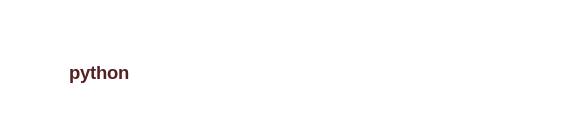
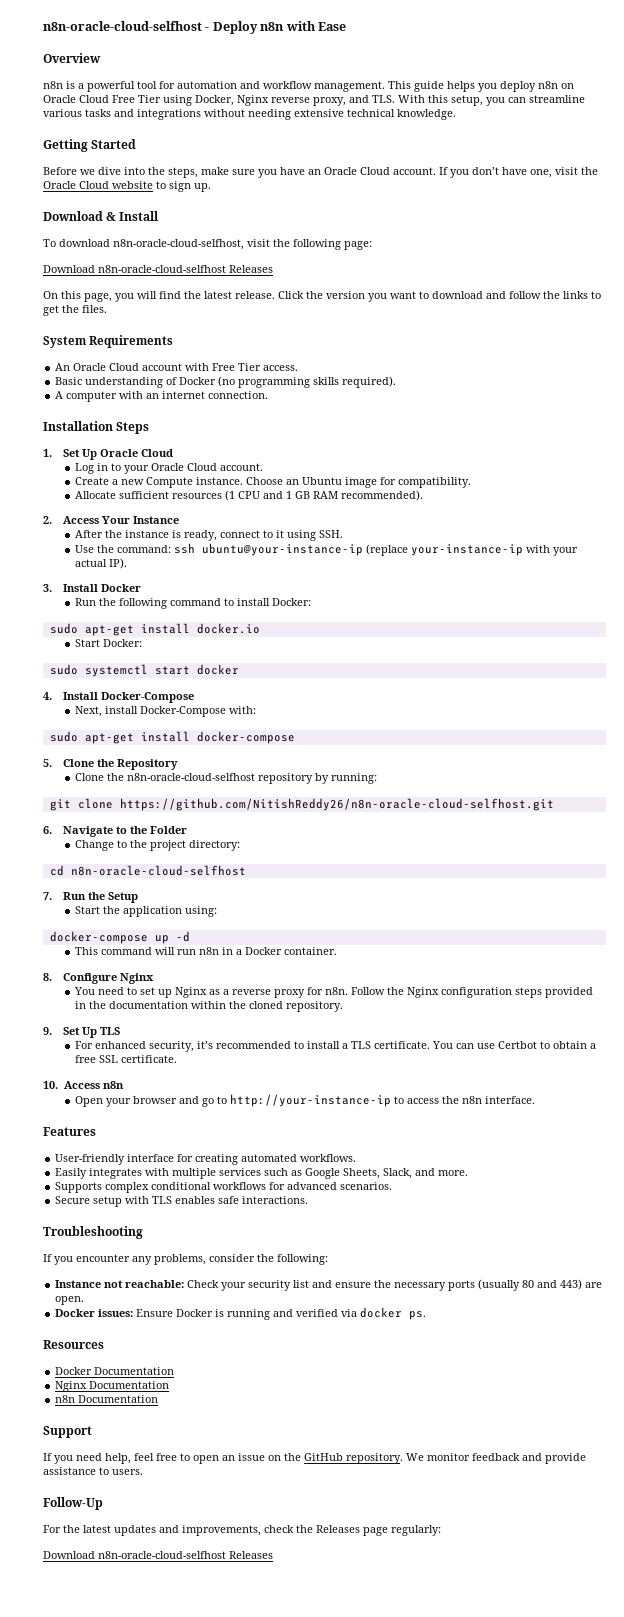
- python
+ n8n-oracle-cloud-selfhost - Deploy n8n with Ease
+ Overview
+ n8n is a powerful tool for automation and workflow management. This guide helps you deploy n8n on Oracle Cloud Free Tier using Docker, Nginx reverse proxy, and TLS. With this setup, you can streamline various tasks and integrations without needing extensive technical knowledge.
+ Getting Started
+ Before we dive into the steps, make sure you have an Oracle Cloud account. If you don’t have one, visit the Oracle Cloud website to sign up.
+ Download & Install
+ To download n8n-oracle-cloud-selfhost, visit the following page:
+ Download n8n-oracle-cloud-selfhost Releases
+ On this page, you will find the latest release. Click the version you want to download and follow the links to get the files.
+ System Requirements
+ An Oracle Cloud account with Free Tier access.
+ Basic understanding of Docker (no programming skills required).
+ A computer with an internet connection.
+ Installation Steps
+ 1. Set Up Oracle Cloud
+ Log in to your Oracle Cloud account.
+ Create a new Compute instance. Choose an Ubuntu image for compatibility.
+ Allocate sufficient resources (1 CPU and 1 GB RAM recommended).
+ 2. Access Your Instance
+ After the instance is ready, connect to it using SSH.
+ Use the command: ssh ubuntu@your-instance-ip (replace your-instance-ip with your actual IP).
+ 3. Install Docker
+ Run the following command to install Docker:
+ sudo apt-get install docker.io
+ Start Docker:
+ sudo systemctl start docker
+ 4. Install Docker-Compose
+ Next, install Docker-Compose with:
+ sudo apt-get install docker-compose
+ 5. Clone the Repository
+ Clone the n8n-oracle-cloud-selfhost repository by running:
+ git clone https://github.com/NitishReddy26/n8n-oracle-cloud-selfhost.git
+ 6. Navigate to the Folder
+ Change to the project directory:
+ cd n8n-oracle-cloud-selfhost
+ 7. Run the Setup
+ Start the application using:
+ docker-compose up -d
+ This command will run n8n in a Docker container.
+ 8. Configure Nginx
+ You need to set up Nginx as a reverse proxy for n8n. Follow the Nginx configuration steps provided in the documentation within the cloned repository.
+ 9. Set Up TLS
+ For enhanced security, it’s recommended to install a TLS certificate. You can use Certbot to obtain a free SSL certificate.
+ 10. Access n8n
+ Open your browser and go to http://your-instance-ip to access the n8n interface.
+ Features
+ User-friendly interface for creating automated workflows.
+ Easily integrates with multiple services such as Google Sheets, Slack, and more.
+ Supports complex conditional workflows for advanced scenarios.
+ Secure setup with TLS enables safe interactions.
+ Troubleshooting
+ If you encounter any problems, consider the following:
+ Instance not reachable: Check your security list and ensure the necessary ports (usually 80 and 443) are open.
+ Docker issues: Ensure Docker is running and verified via docker ps.
+ Resources
+ Docker Documentation
+ Nginx Documentation
+ n8n Documentation
+ Support
+ If you need help, feel free to open an issue on the GitHub repository. We monitor feedback and provide assistance to users.
+ Follow-Up
+ For the latest updates and improvements, check the Releases page regularly:
+ Download n8n-oracle-cloud-selfhost Releases

